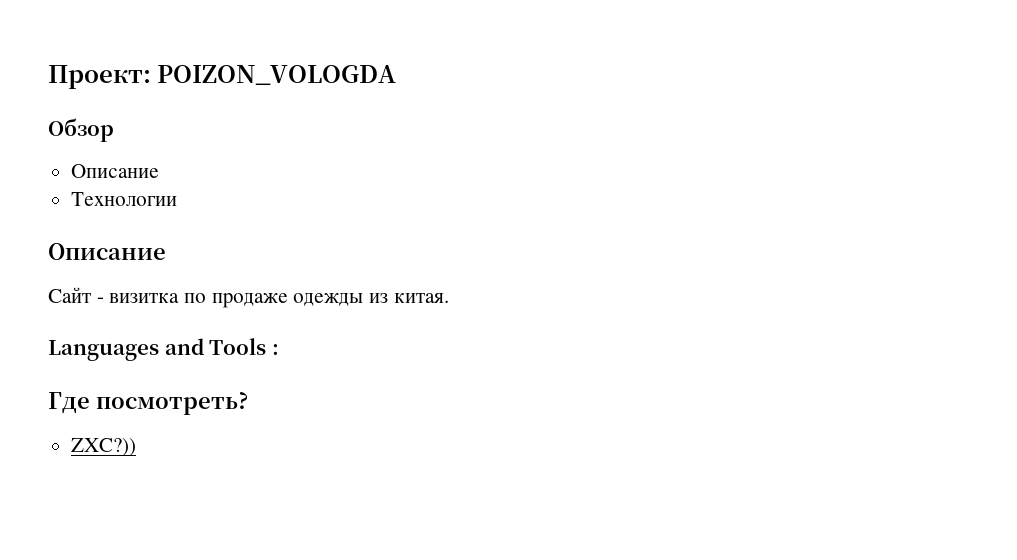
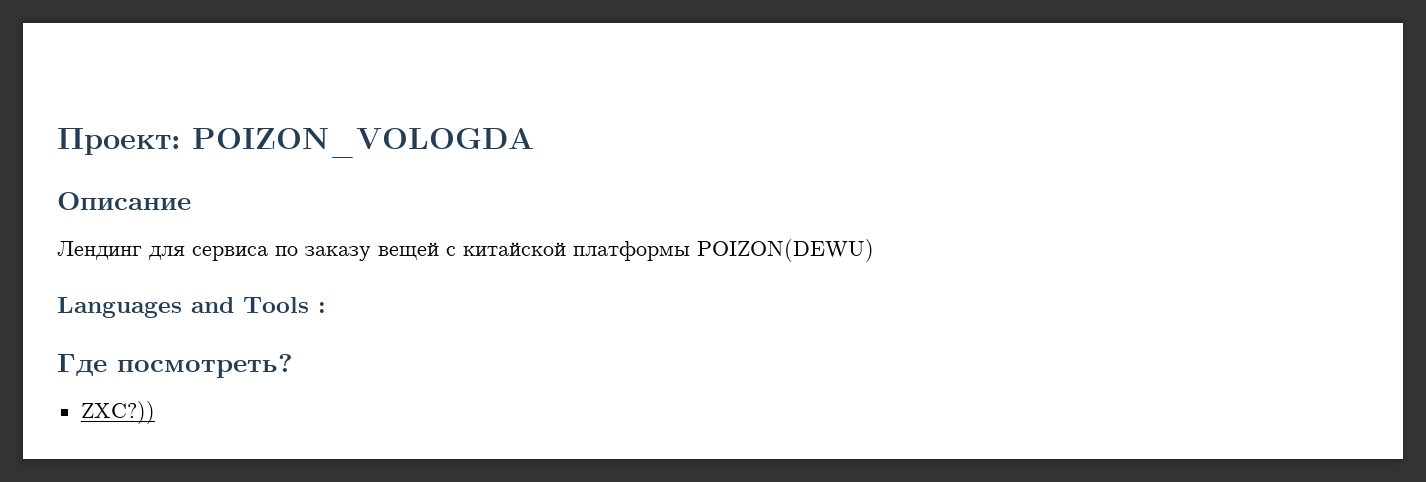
- Обзор
  Описание
- Технологии
- Описание
- Сайт - визитка по продаже одежды из китая.
+ Лендинг для сервиса по заказу вещей с китайской платформы POIZON(DEWU)

